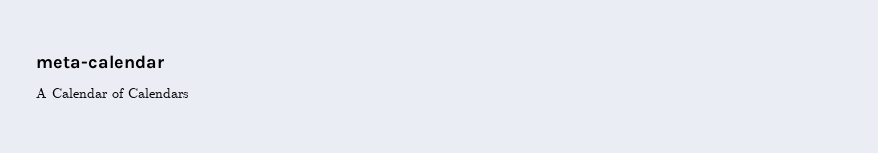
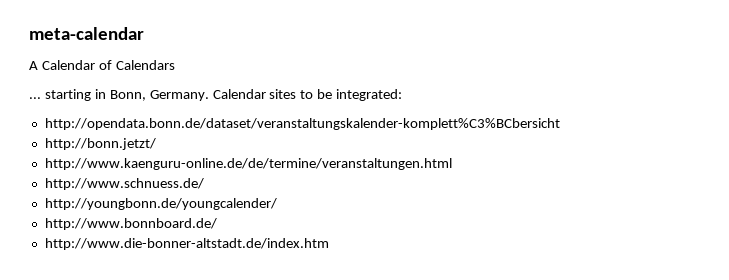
+ ... starting in Bonn, Germany. Calendar sites to be integrated:
+ http://opendata.bonn.de/dataset/veranstaltungskalender-komplett%C3%BCbersicht
+ http://bonn.jetzt/
+ http://www.kaenguru-online.de/de/termine/veranstaltungen.html
+ http://www.schnuess.de/
+ http://youngbonn.de/youngcalender/
+ http://www.bonnboard.de/
+ http://www.die-bonner-altstadt.de/index.htm

